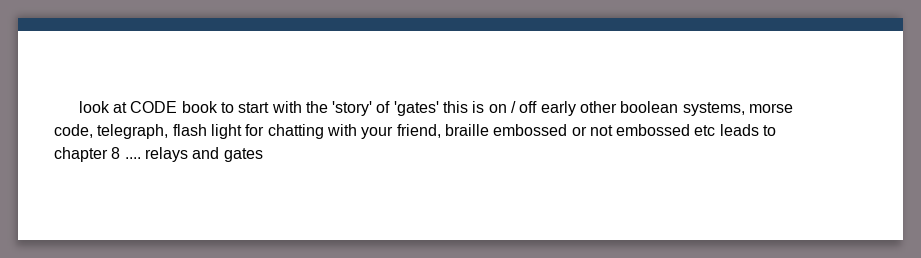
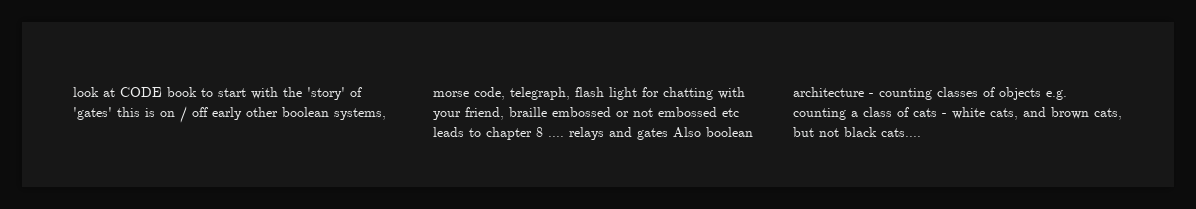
- look at CODE book to start with the 'story' of 'gates' this is on / off early other boolean systems, morse code, telegraph, flash light for chatting with your friend, braille embossed or not embossed etc leads to chapter 8 .... relays and gates
+ look at CODE book to start with the 'story' of 'gates' this is on / off early other boolean systems, morse code, telegraph, flash light for chatting with your friend, braille embossed or not embossed etc leads to chapter 8 .... relays and gates Also boolean architecture - counting classes of objects e.g. counting a class of cats - white cats, and brown cats, but not black cats....

